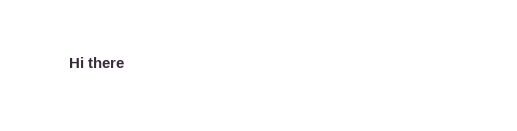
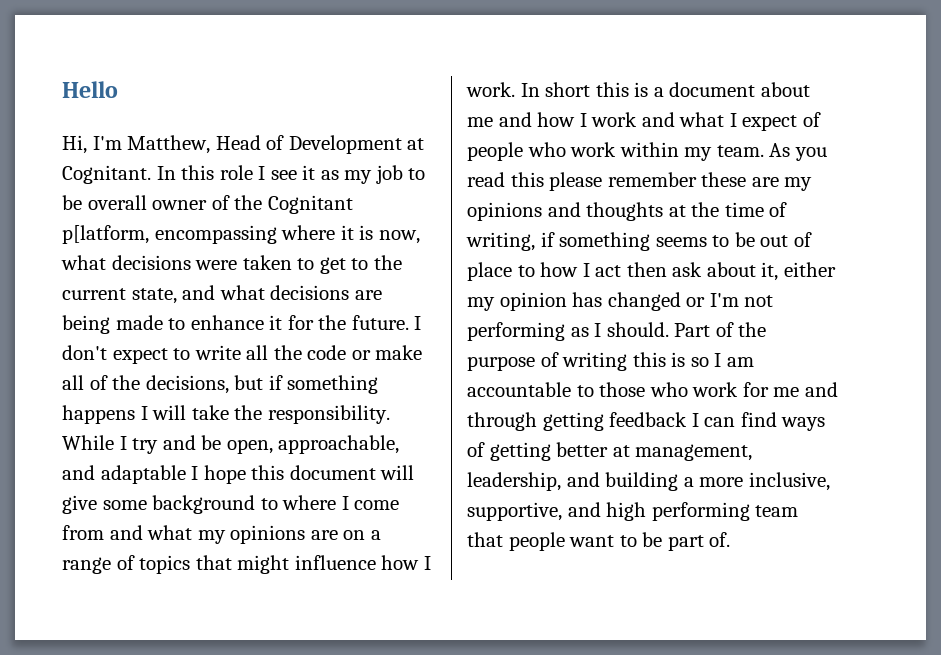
- Hi there
+ Hello
+ Hi, I'm Matthew, Head of Development at Cognitant. In this role I see it as my job to be overall owner of the Cognitant p[latform, encompassing where it is now, what decisions were taken to get to the current state, and what decisions are being made to enhance it for the future. I don't expect to write all the code or make all of the decisions, but if something happens I will take the responsibility. While I try and be open, approachable, and adaptable I hope this document will give some background to where I come from and what my opinions are on a range of topics that might influence how I work. In short this is a document about me and how I work and what I expect of people who work within my team. As you read this please remember these are my opinions and thoughts at the time of writing, if something seems to be out of place to how I act then ask about it, either my opinion has changed or I'm not performing as I should. Part of the purpose of writing this is so I am accountable to those who work for me and through getting feedback I can find ways of getting better at management, leadership, and building a more inclusive, supportive, and high performing team that people want to be part of.

